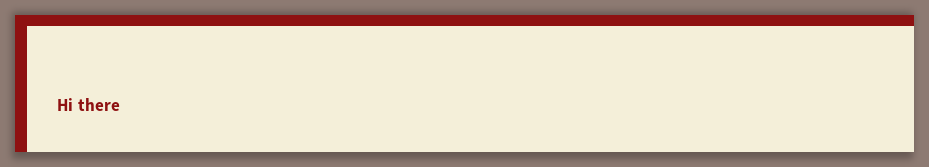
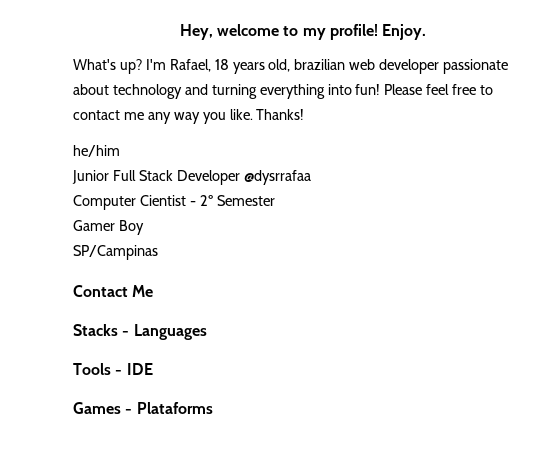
- Hi there
+ Hey, welcome to my profile! Enjoy.
+ What's up? I'm Rafael, 18 years old, brazilian web developer passionate about technology and turning everything into fun! Please feel free to contact me any way you like. Thanks!
+ he/him
+ Junior Full Stack Developer @dysrrafaa
+ Computer Cientist - 2º Semester
+ Gamer Boy
+ SP/Campinas
+ Contact Me
+ Stacks - Languages
+ Tools - IDE
+ Games - Plataforms

